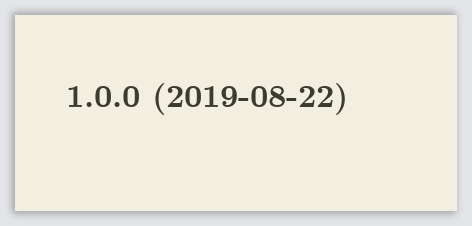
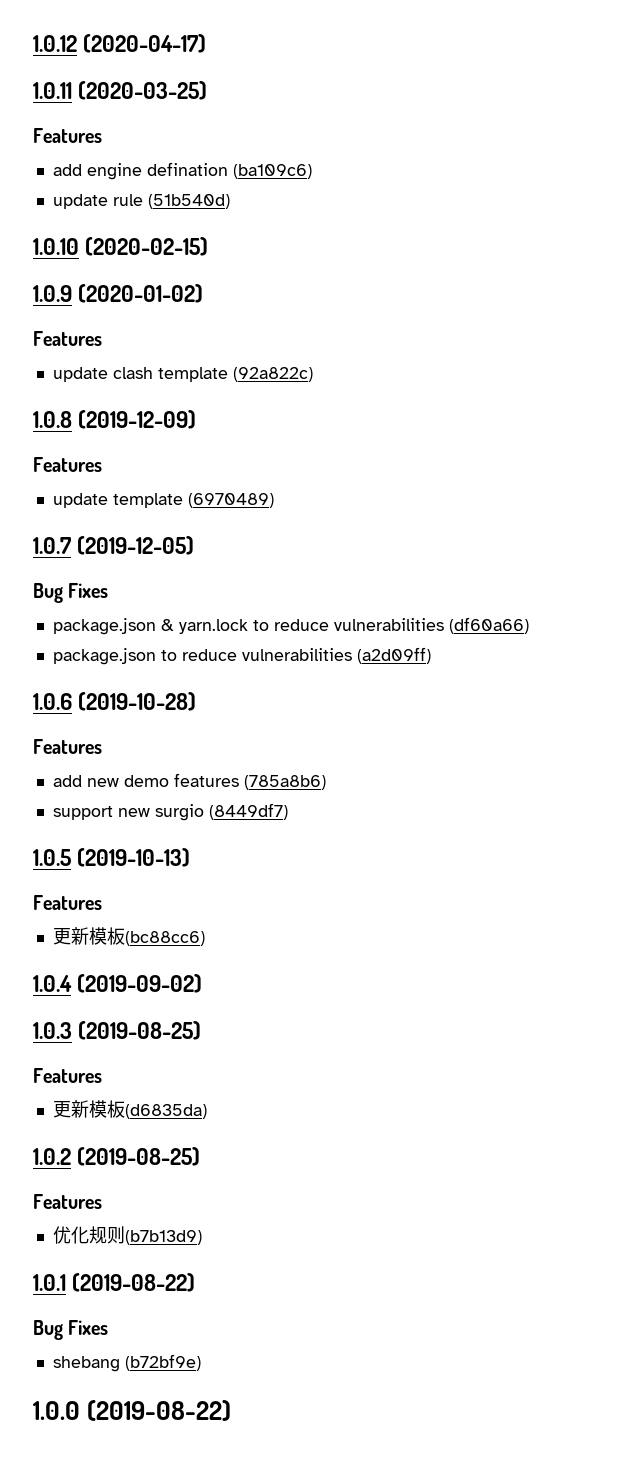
+ 1.0.12 (2020-04-17)
+ 1.0.11 (2020-03-25)
+ Features
+ add engine defination (ba109c6)
+ update rule (51b540d)
+ 1.0.10 (2020-02-15)
+ 1.0.9 (2020-01-02)
+ Features
+ update clash template (92a822c)
+ 1.0.8 (2019-12-09)
+ Features
+ update template (6970489)
+ 1.0.7 (2019-12-05)
+ Bug Fixes
+ package.json & yarn.lock to reduce vulnerabilities (df60a66)
+ package.json to reduce vulnerabilities (a2d09ff)
+ 1.0.6 (2019-10-28)
+ Features
+ add new demo features (785a8b6)
+ support new surgio (8449df7)
+ 1.0.5 (2019-10-13)
+ Features
+ 更新模板(bc88cc6)
+ 1.0.4 (2019-09-02)
+ 1.0.3 (2019-08-25)
+ Features
+ 更新模板(d6835da)
+ 1.0.2 (2019-08-25)
+ Features
+ 优化规则(b7b13d9)
+ 1.0.1 (2019-08-22)
+ Bug Fixes
+ shebang (b72bf9e)

